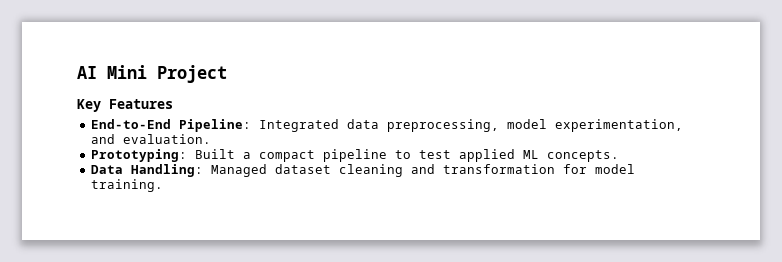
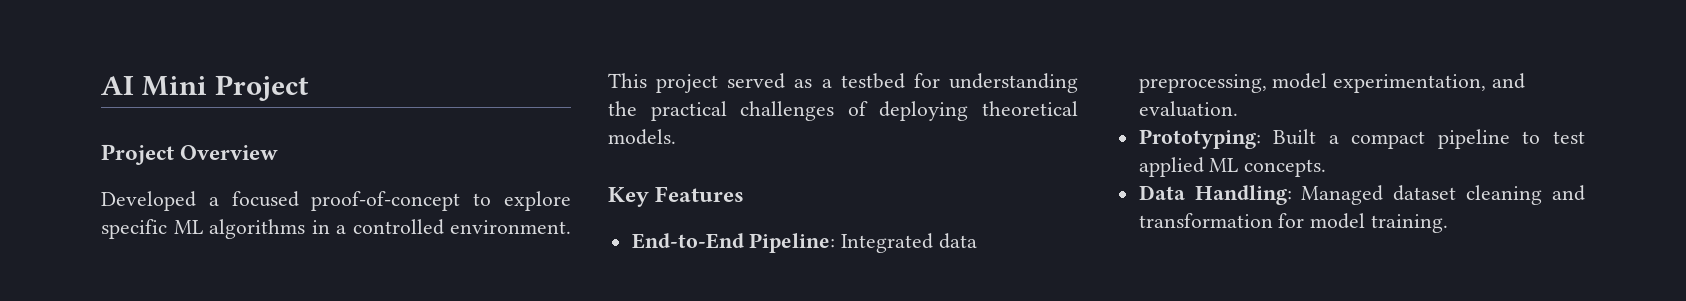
+ Project Overview
+ Developed a focused proof-of-concept to explore specific ML algorithms in a controlled environment. This project served as a testbed for understanding the practical challenges of deploying theoretical models.

